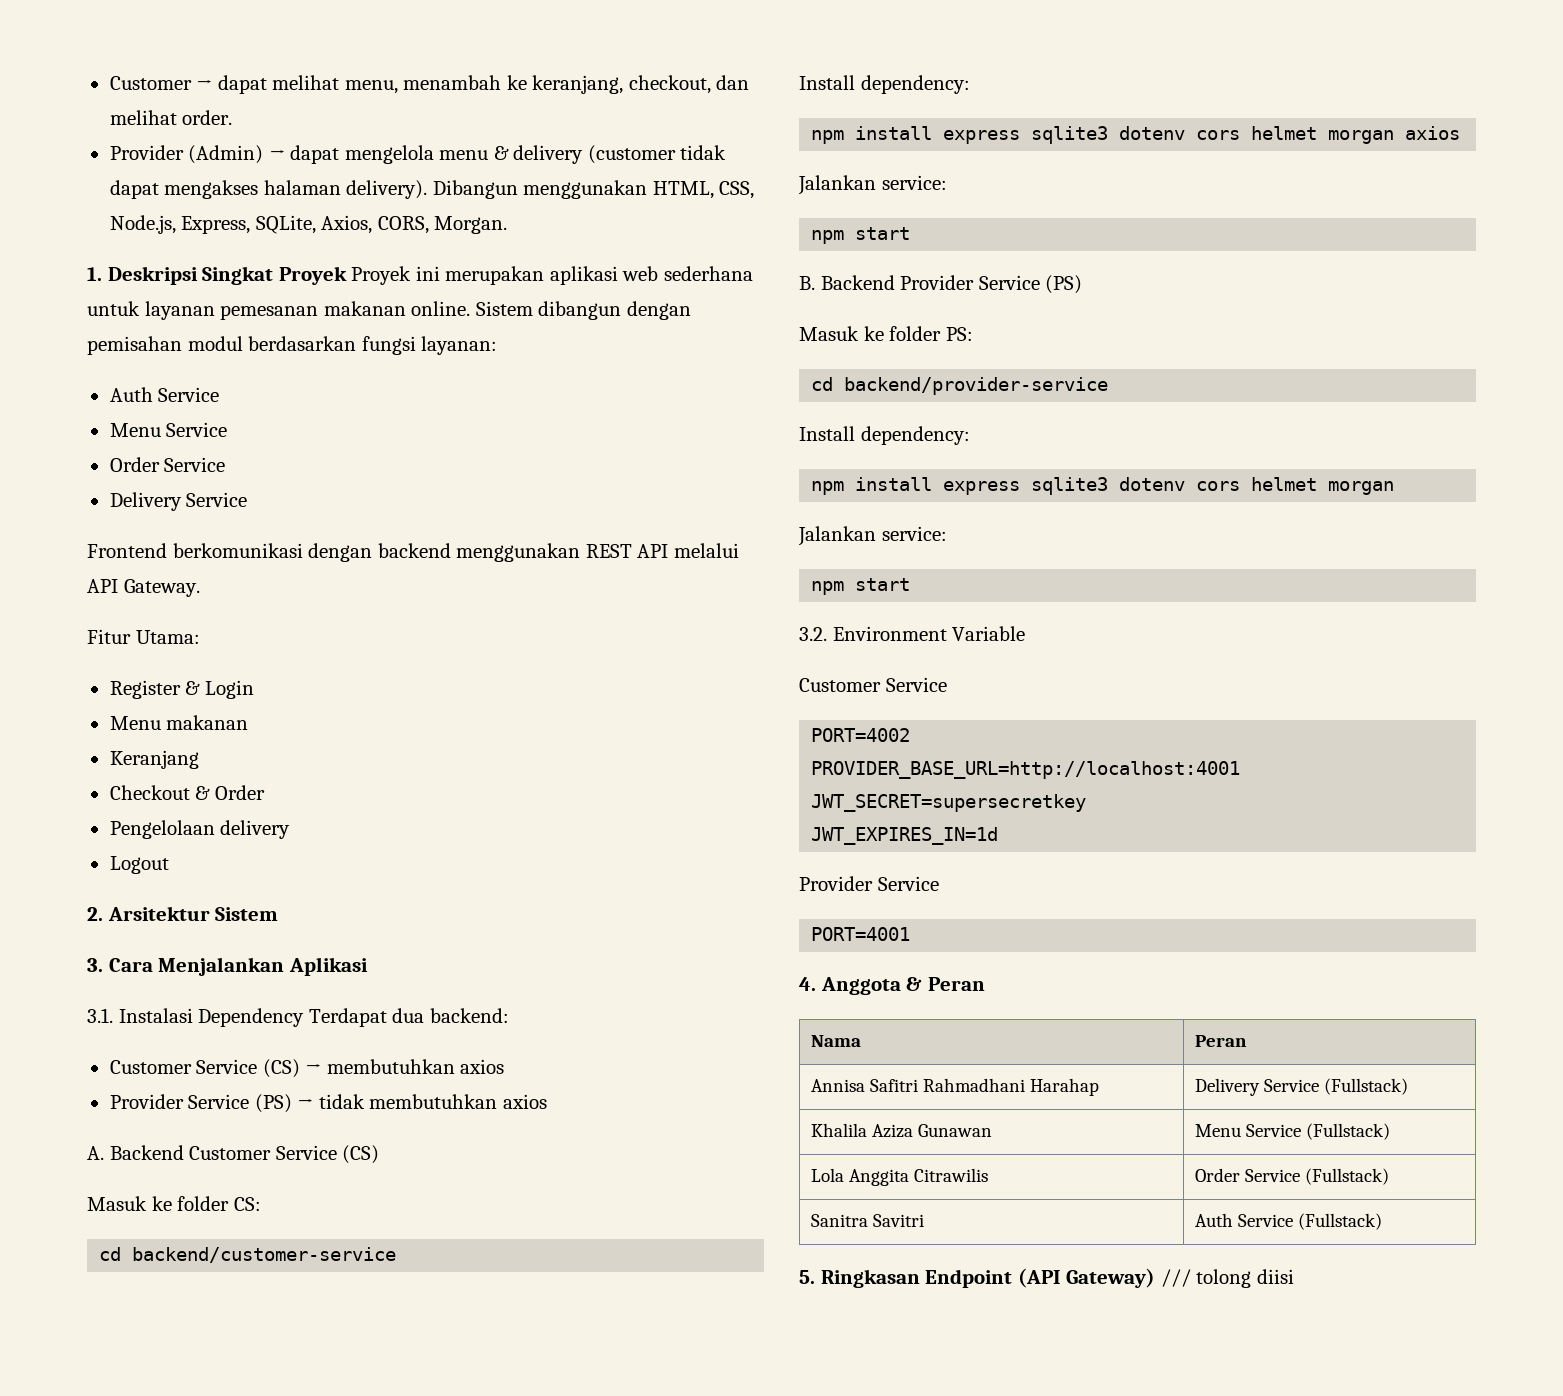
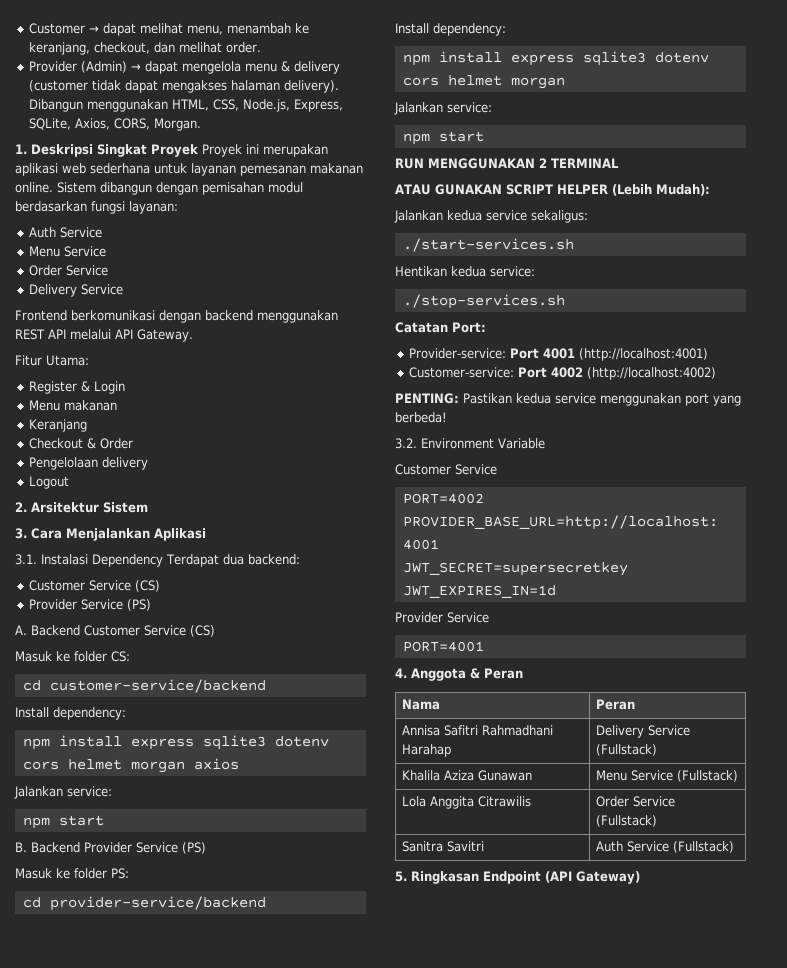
  3.1. Instalasi Dependency Terdapat dua backend:
- Customer Service (CS) → membutuhkan axios
- Provider Service (PS) → tidak membutuhkan axios
+ Customer Service (CS)
+ Provider Service (PS)
- cd backend/customer-service
+ cd customer-service/backend
- cd backend/provider-service
+ cd provider-service/backend
+ RUN MENGGUNAKAN 2 TERMINAL
+ ATAU GUNAKAN SCRIPT HELPER (Lebih Mudah):
+ Jalankan kedua service sekaligus:
+ ./start-services.sh
+ Hentikan kedua service:
+ ./stop-services.sh
+ Catatan Port:
+ Provider-service: Port 4001 (http://localhost:4001)
+ Customer-service: Port 4002 (http://localhost:4002)
+ PENTING: Pastikan kedua service menggunakan port yang berbeda!
- 5. Ringkasan Endpoint (API Gateway) /// tolong diisi
+ 5. Ringkasan Endpoint (API Gateway)

